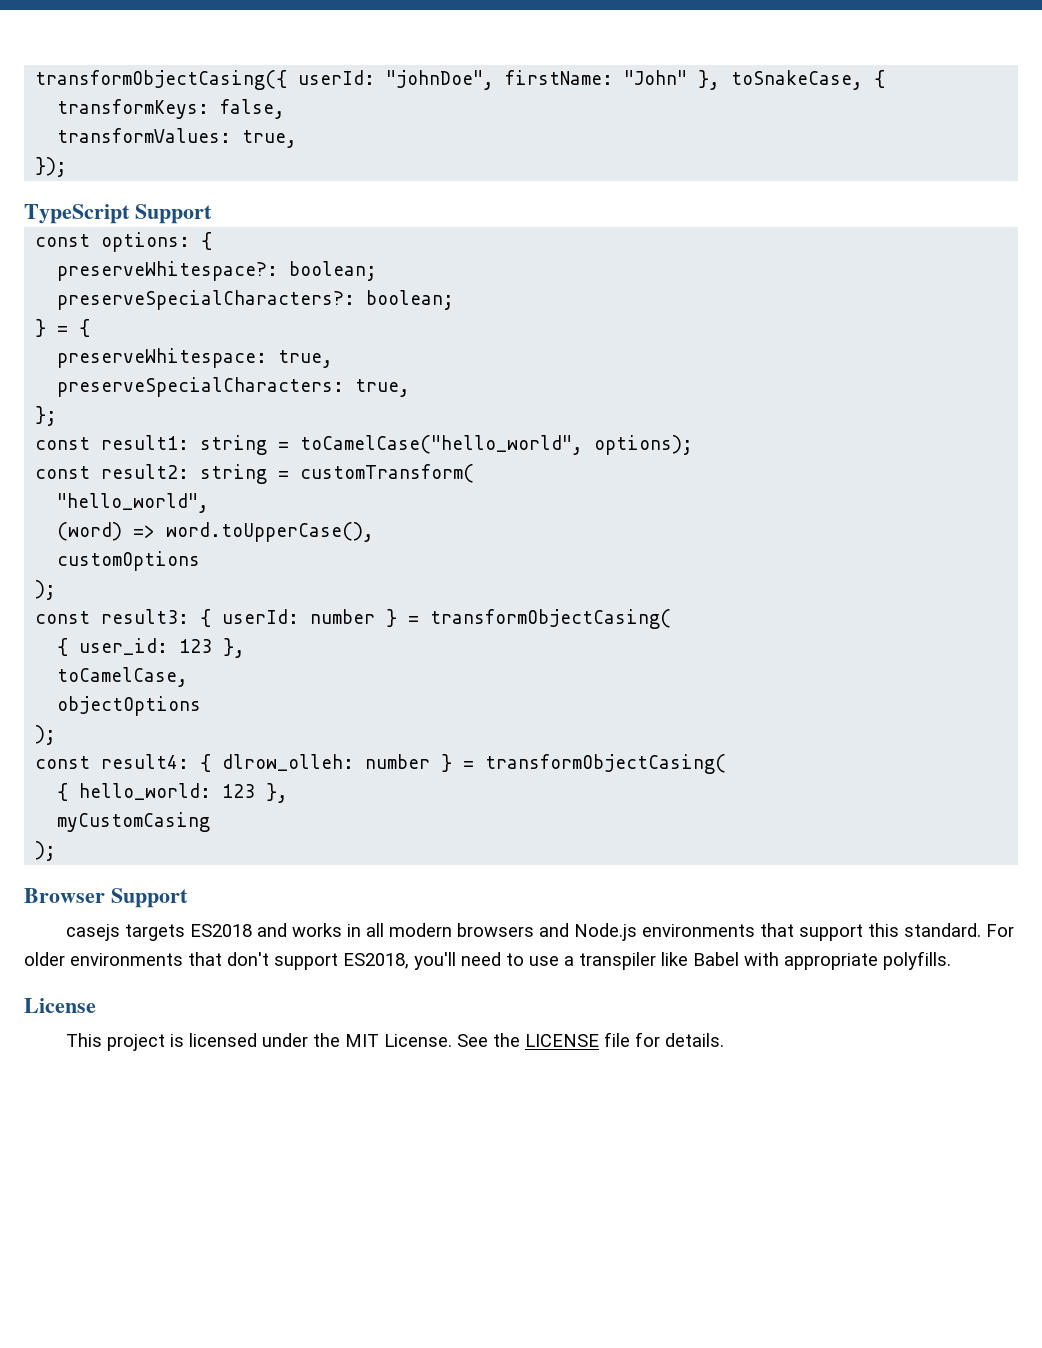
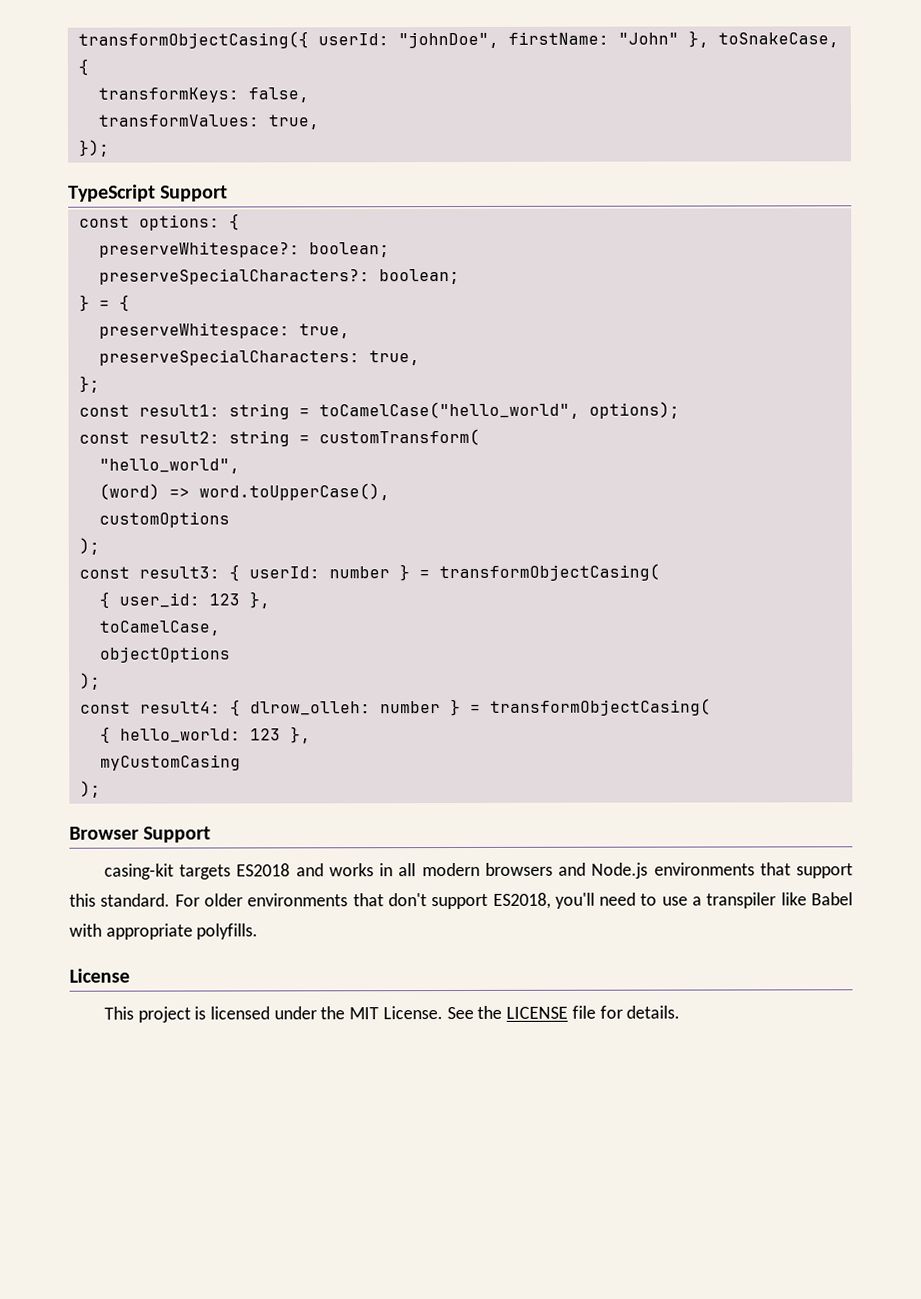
- casejs targets ES2018 and works in all modern browsers and Node.js environments that support this standard.
+ casing-kit targets ES2018 and works in all modern browsers and Node.js environments that support this standard.

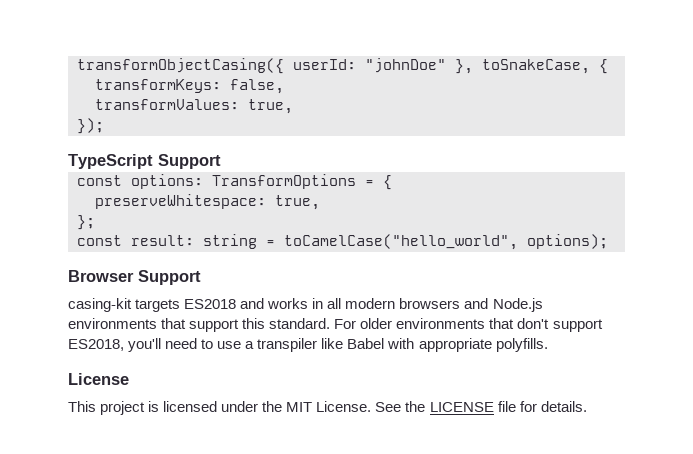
- transformObjectCasing({ userId: "johnDoe", firstName: "John" }, toSnakeCase, {
+ transformObjectCasing({ userId: "johnDoe" }, toSnakeCase, {
- const options: {
- preserveWhitespace?: boolean;
- preserveSpecialCharacters?: boolean;
- } = {
+ const options: TransformOptions = {
- preserveSpecialCharacters: true,
- const result1: string = toCamelCase("hello_world", options);
+ const result: string = toCamelCase("hello_world", options);
- const result2: string = customTransform(
- "hello_world",
- (word) => word.toUpperCase(),
- customOptions
- );
- const result3: { userId: number } = transformObjectCasing(
- { user_id: 123 },
- toCamelCase,
- objectOptions
- );
- const result4: { dlrow_olleh: number } = transformObjectCasing(
- { hello_world: 123 },
- myCustomCasing
- );

